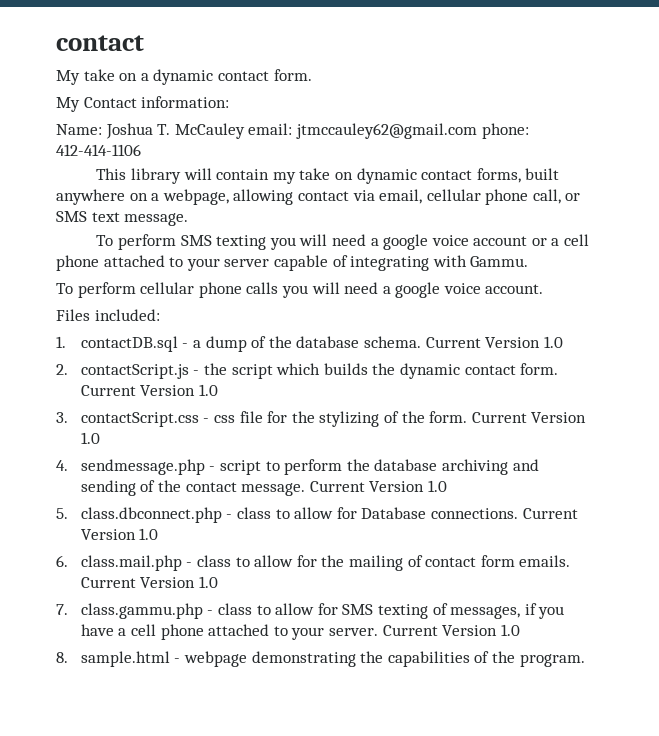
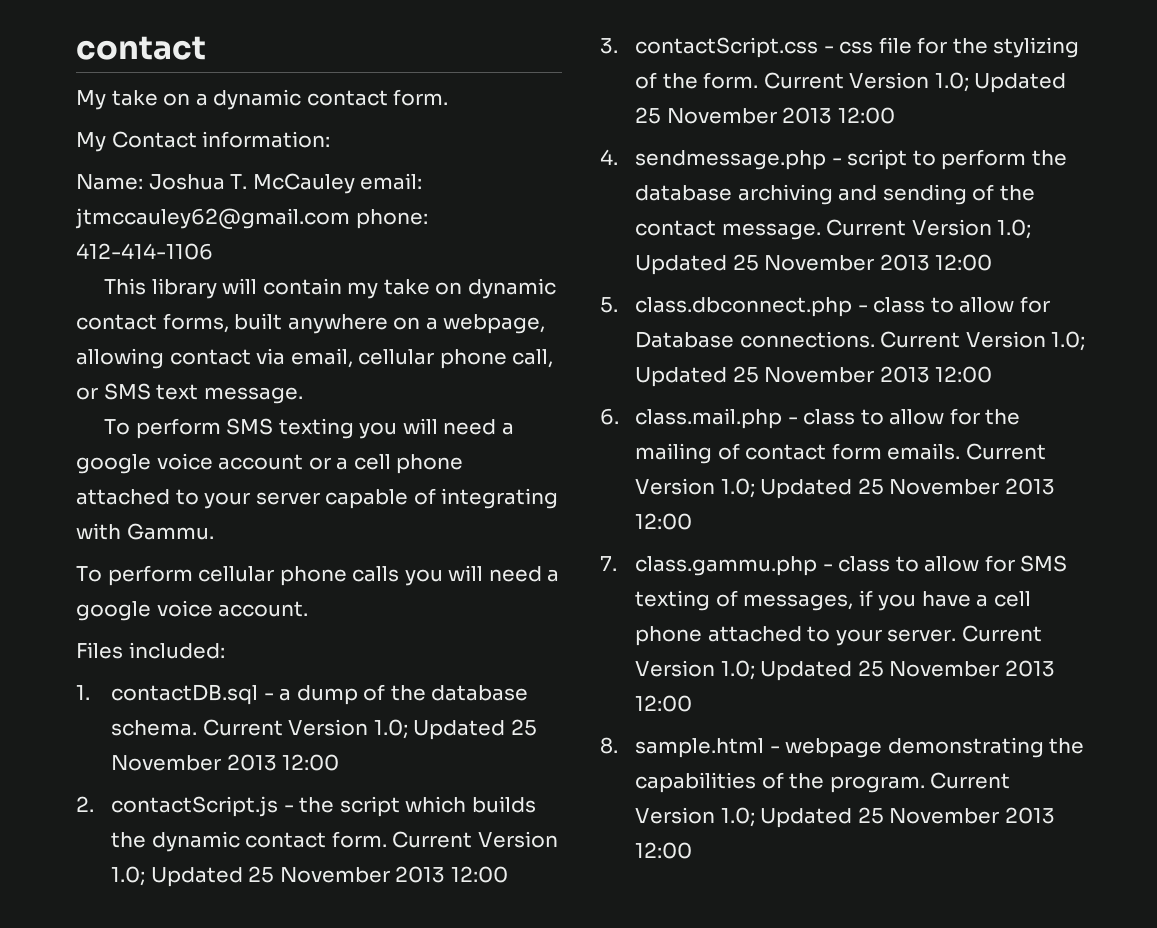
- 1. contactDB.sql - a dump of the database schema. Current Version 1.0
+ 1. contactDB.sql - a dump of the database schema. Current Version 1.0; Updated 25 November 2013 12:00
- 2. contactScript.js - the script which builds the dynamic contact form. Current Version 1.0
+ 2. contactScript.js - the script which builds the dynamic contact form. Current Version 1.0; Updated 25 November 2013 12:00
- 3. contactScript.css - css file for the stylizing of the form. Current Version 1.0
+ 3. contactScript.css - css file for the stylizing of the form. Current Version 1.0; Updated 25 November 2013 12:00
- 4. sendmessage.php - script to perform the database archiving and sending of the contact message. Current Version 1.0
+ 4. sendmessage.php - script to perform the database archiving and sending of the contact message. Current Version 1.0; Updated 25 November 2013 12:00
- 5. class.dbconnect.php - class to allow for Database connections. Current Version 1.0
+ 5. class.dbconnect.php - class to allow for Database connections. Current Version 1.0; Updated 25 November 2013 12:00
- 6. class.mail.php - class to allow for the mailing of contact form emails. Current Version 1.0
+ 6. class.mail.php - class to allow for the mailing of contact form emails. Current Version 1.0; Updated 25 November 2013 12:00
- 7. class.gammu.php - class to allow for SMS texting of messages, if you have a cell phone attached to your server. Current Version 1.0
+ 7. class.gammu.php - class to allow for SMS texting of messages, if you have a cell phone attached to your server. Current Version 1.0; Updated 25 November 2013 12:00
- 8. sample.html - webpage demonstrating the capabilities of the program.
+ 8. sample.html - webpage demonstrating the capabilities of the program. Current Version 1.0; Updated 25 November 2013 12:00

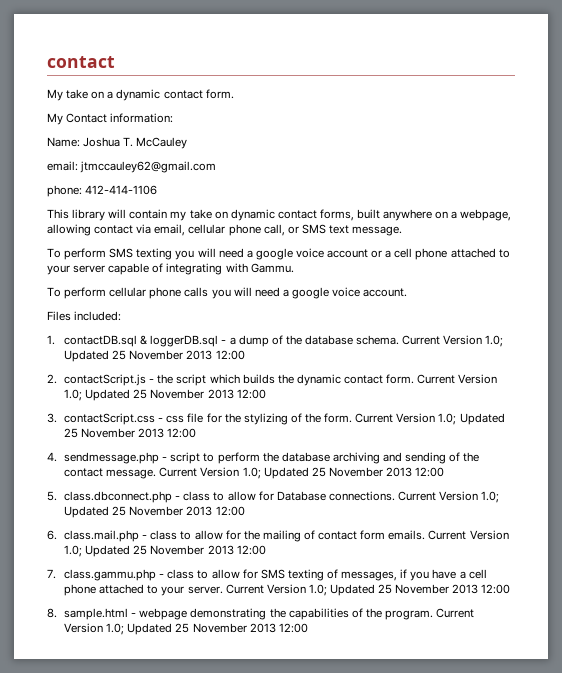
- Name: Joshua T. McCauley email: jtmccauley62@gmail.com phone: 412-414-1106
+ Name: Joshua T. McCauley
+ email: jtmccauley62@gmail.com
+ phone: 412-414-1106
- 1. contactDB.sql - a dump of the database schema.
+ 1. contactDB.sql & loggerDB.sql - a dump of the database schema.

